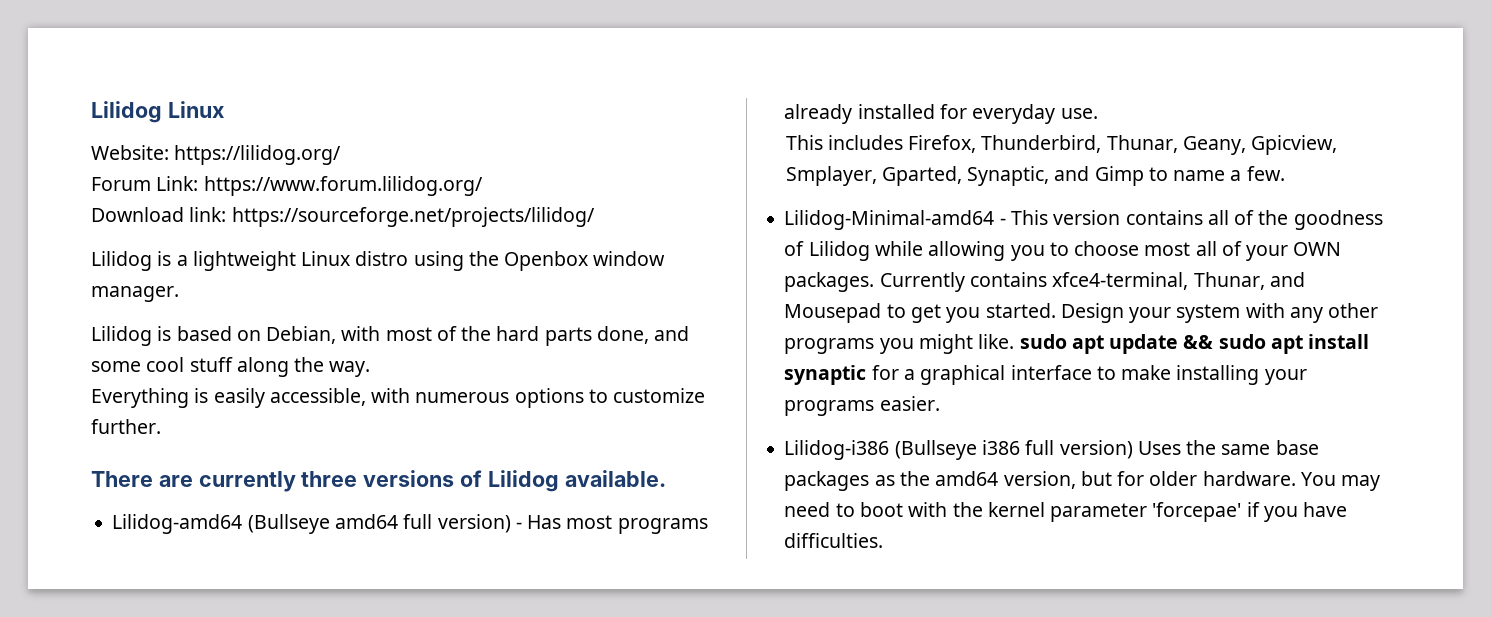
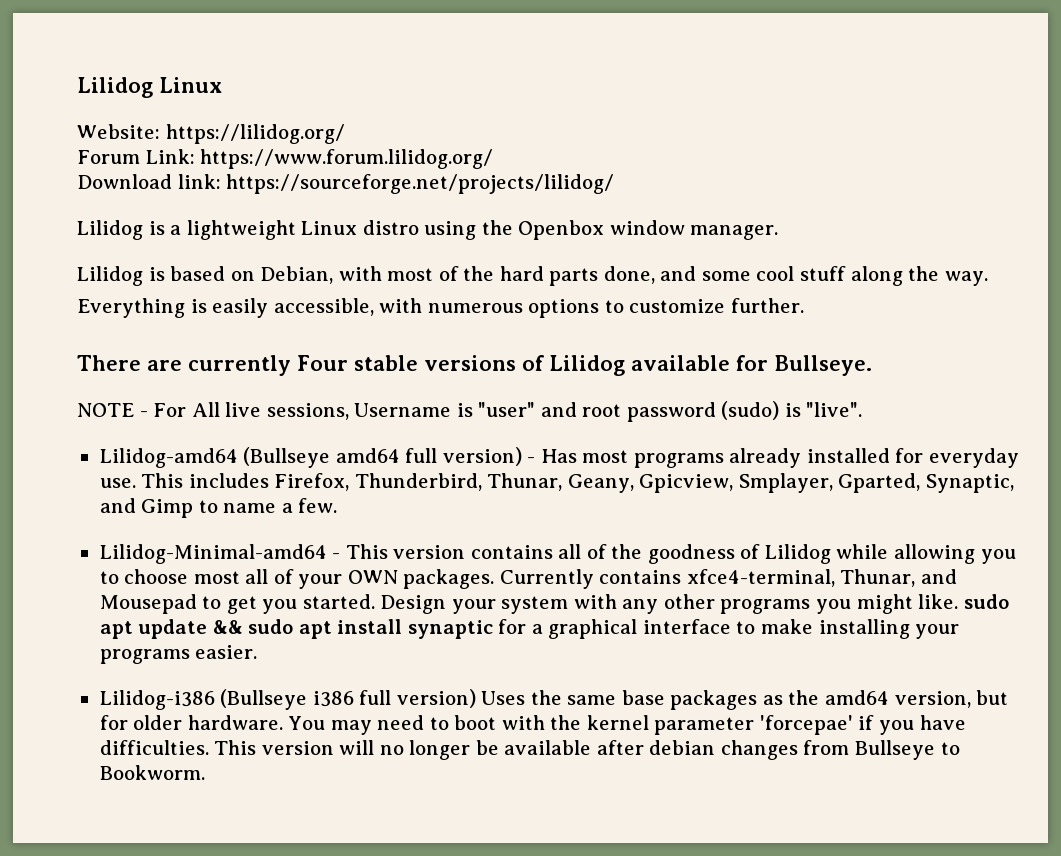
- There are currently three versions of Lilidog available.
+ There are currently Four stable versions of Lilidog available for Bullseye.
+ NOTE - For All live sessions, Username is "user" and root password (sudo) is "live".
- Lilidog-amd64 (Bullseye amd64 full version) - Has most programs already installed for everyday use.
- This includes Firefox, Thunderbird, Thunar, Geany, Gpicview, Smplayer, Gparted, Synaptic, and Gimp to name a few.
+ Lilidog-amd64 (Bullseye amd64 full version) - Has most programs already installed for everyday use. This includes Firefox, Thunderbird, Thunar, Geany, Gpicview, Smplayer, Gparted, Synaptic, and Gimp to name a few.
+ This version will no longer be available after debian changes from Bullseye to Bookworm.

